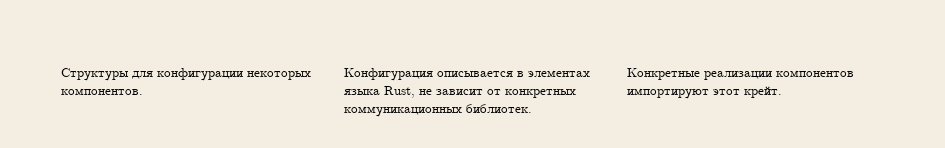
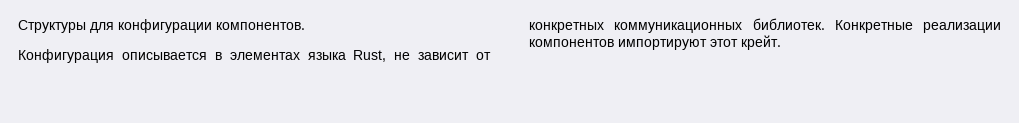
- Структуры для конфигурации некоторых компонентов.
+ Структуры для конфигурации компонентов.

